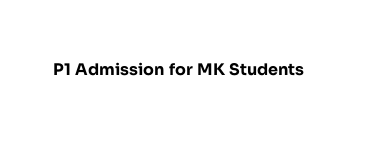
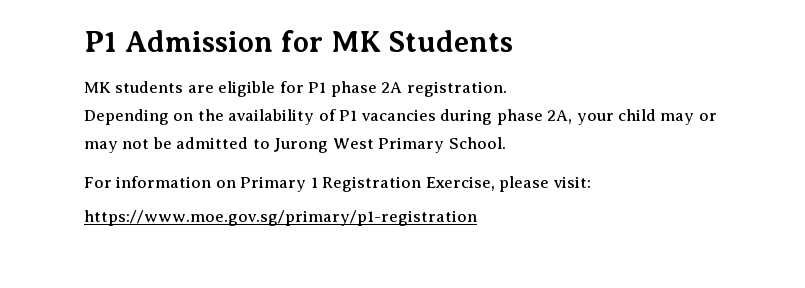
+ MK students are eligible for P1 phase 2A registration.
+ Depending on the availability of P1 vacancies during phase 2A, your child may or may not be admitted to Jurong West Primary School.
+ For information on Primary 1 Registration Exercise, please visit:
+ https://www.moe.gov.sg/primary/p1-registration

